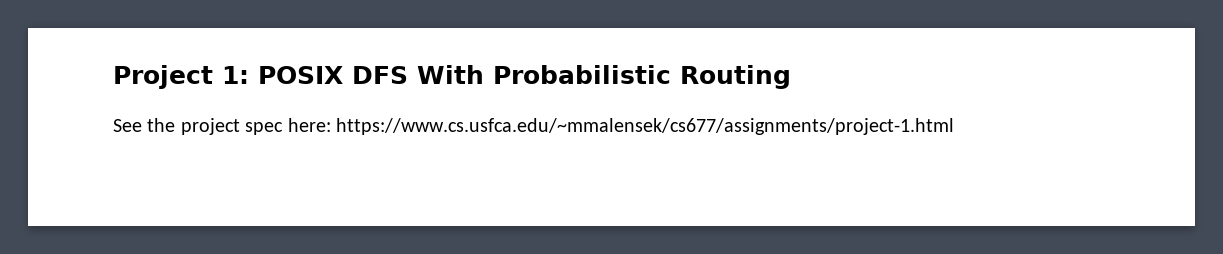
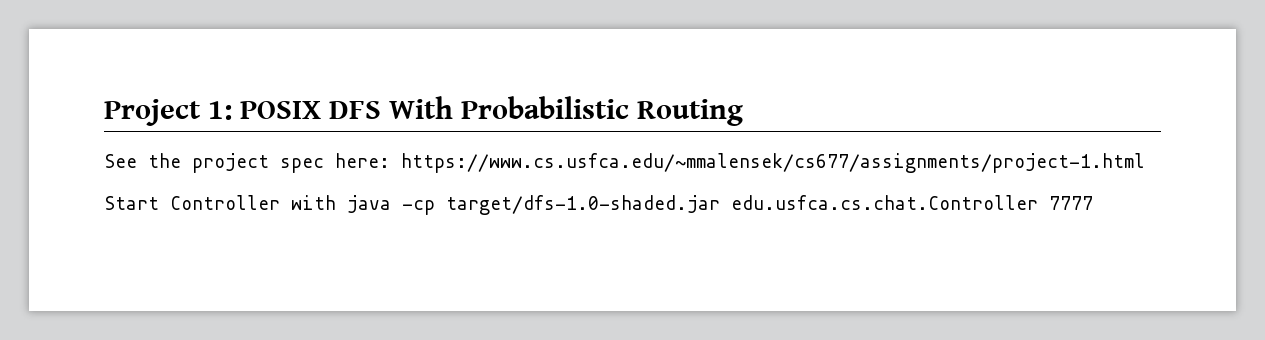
+ Start Controller with java -cp target/dfs-1.0-shaded.jar edu.usfca.cs.chat.Controller 7777

